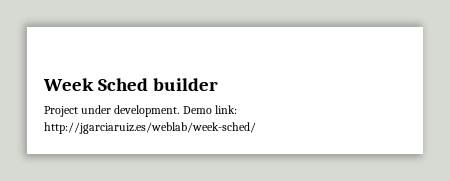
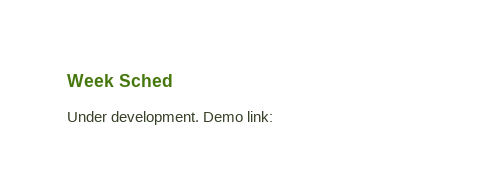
- Week Sched builder
- Project under development.
+ Week Sched
+ Under development.
- Demo link: http://jgarciaruiz.es/weblab/week-sched/
+ Demo link:

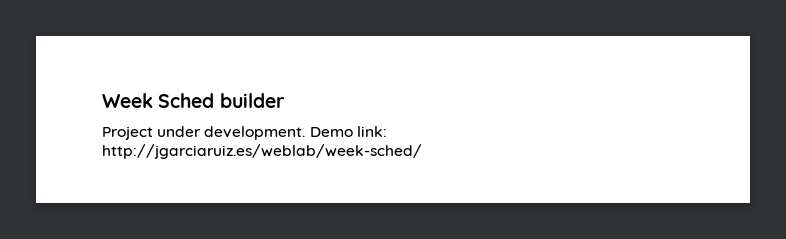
- Week Sched
- Under development.
+ Week Sched builder
+ Project under development.
- Demo link:
+ Demo link: http://jgarciaruiz.es/weblab/week-sched/

